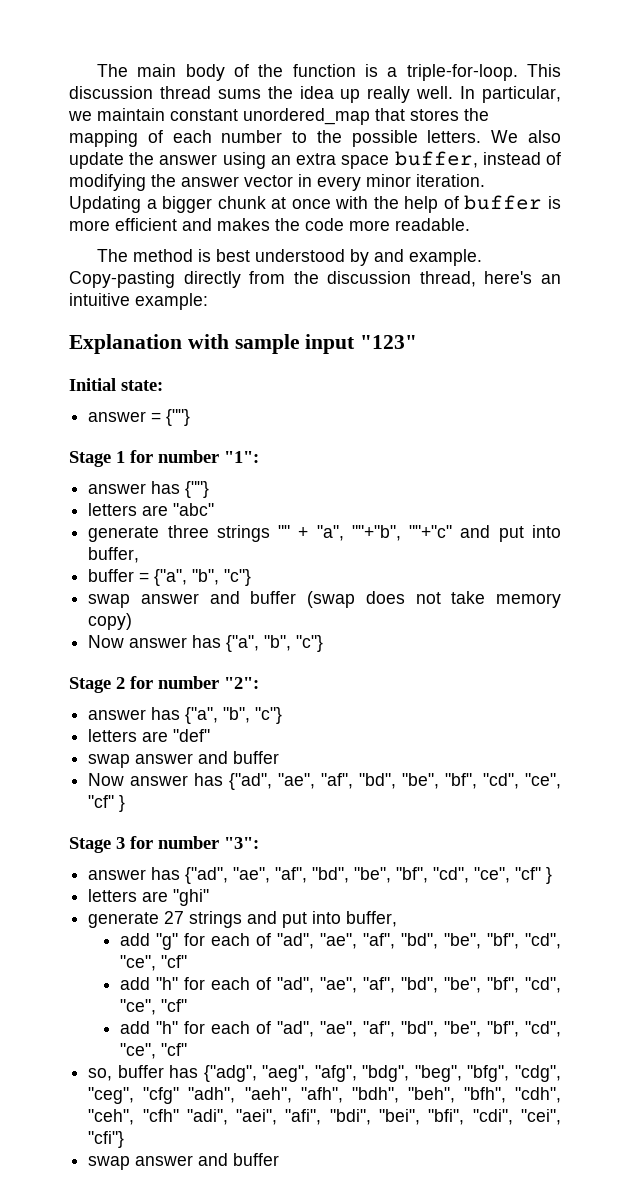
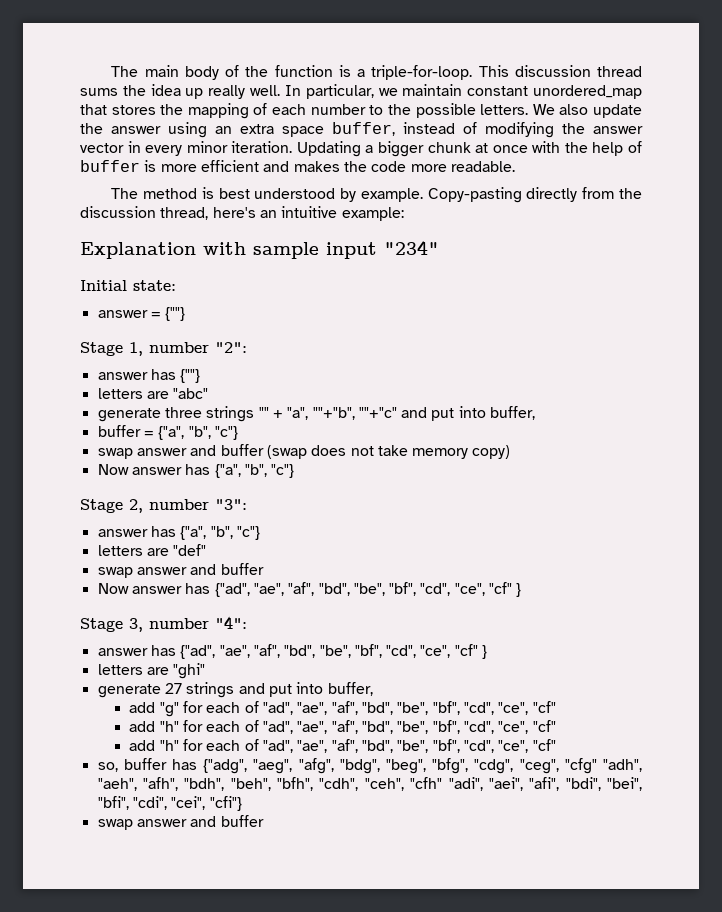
- The method is best understood by and example.
+ The method is best understood by example.
- Explanation with sample input "123"
+ Explanation with sample input "234"
- Stage 1 for number "1":
+ Stage 1, number "2":
- Stage 2 for number "2":
+ Stage 2, number "3":
- Stage 3 for number "3":
+ Stage 3, number "4":

